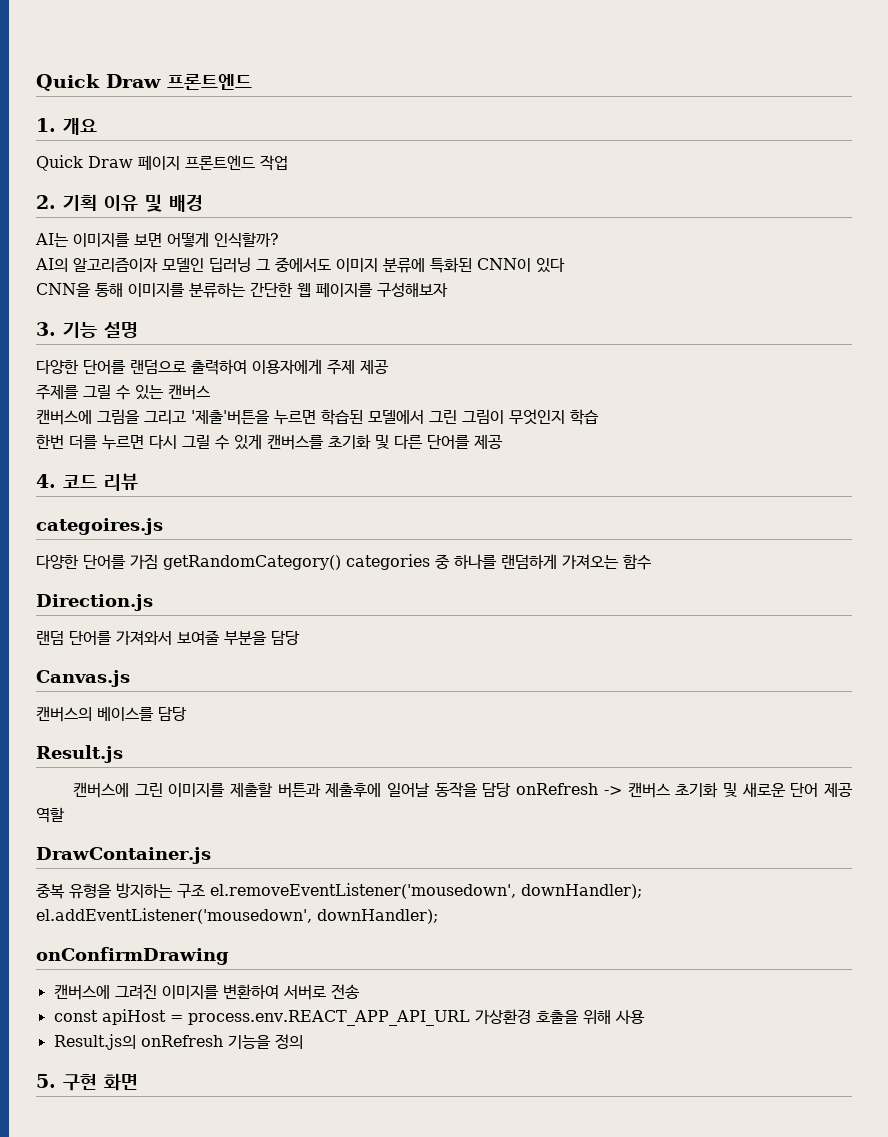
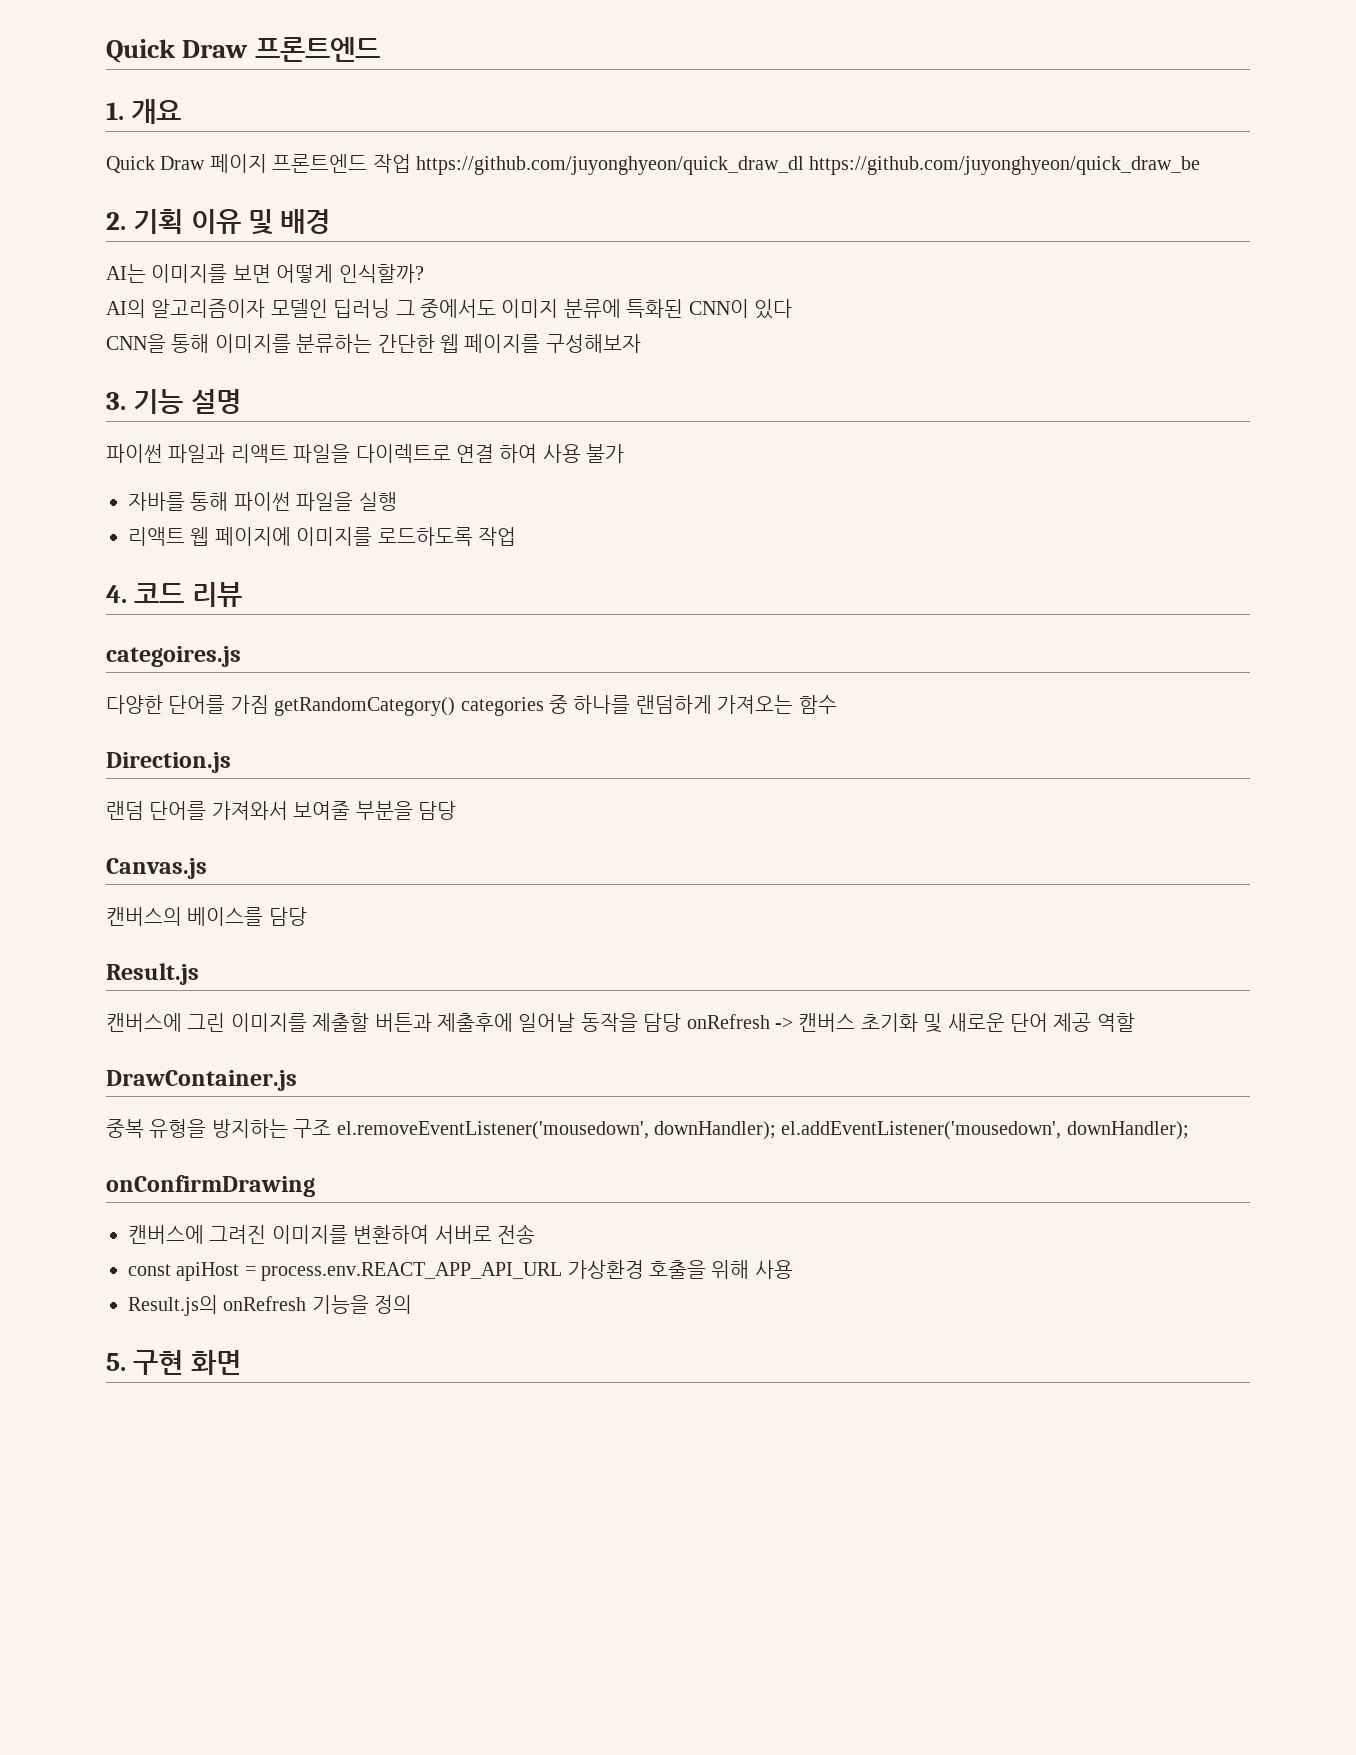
- Quick Draw 페이지 프론트엔드 작업
+ Quick Draw 페이지 프론트엔드 작업 https://github.com/juyonghyeon/quick_draw_dl https://github.com/juyonghyeon/quick_draw_be
- 다양한 단어를 랜덤으로 출력하여 이용자에게 주제 제공
- 주제를 그릴 수 있는 캔버스
- 캔버스에 그림을 그리고 '제출'버튼을 누르면 학습된 모델에서 그린 그림이 무엇인지 학습
- 한번 더를 누르면 다시 그릴 수 있게 캔버스를 초기화 및 다른 단어를 제공
+ 파이썬 파일과 리액트 파일을 다이렉트로 연결 하여 사용 불가
+ 자바를 통해 파이썬 파일을 실행
+ 리액트 웹 페이지에 이미지를 로드하도록 작업

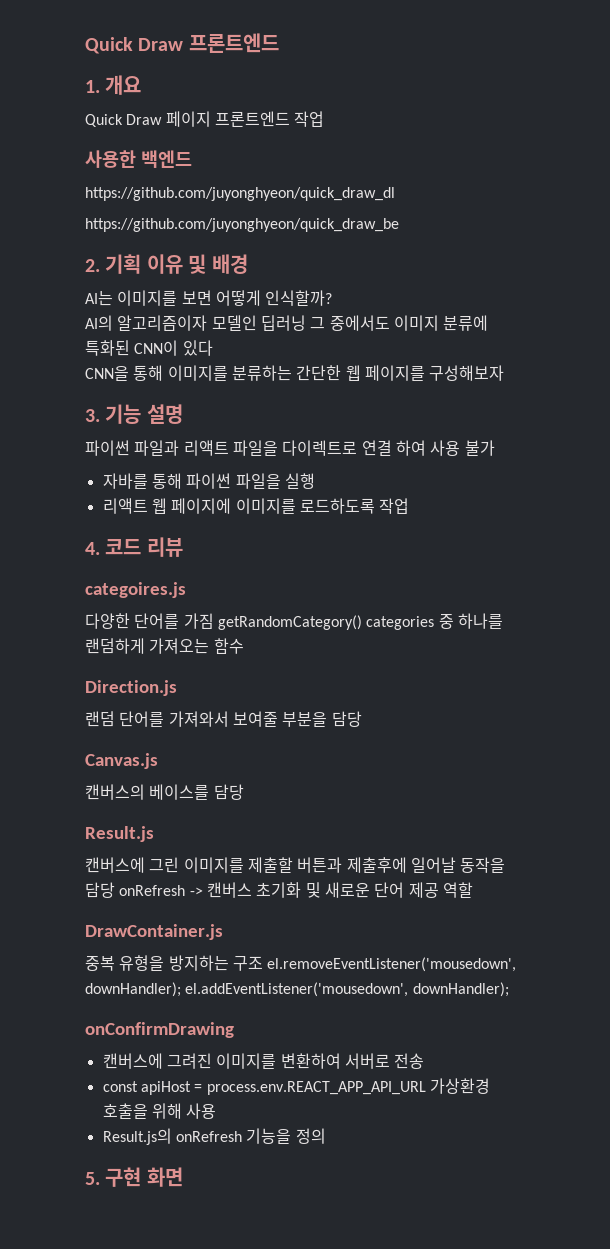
- Quick Draw 페이지 프론트엔드 작업 https://github.com/juyonghyeon/quick_draw_dl https://github.com/juyonghyeon/quick_draw_be
+ Quick Draw 페이지 프론트엔드 작업
+ 사용한 백엔드
+ https://github.com/juyonghyeon/quick_draw_dl
+ https://github.com/juyonghyeon/quick_draw_be

